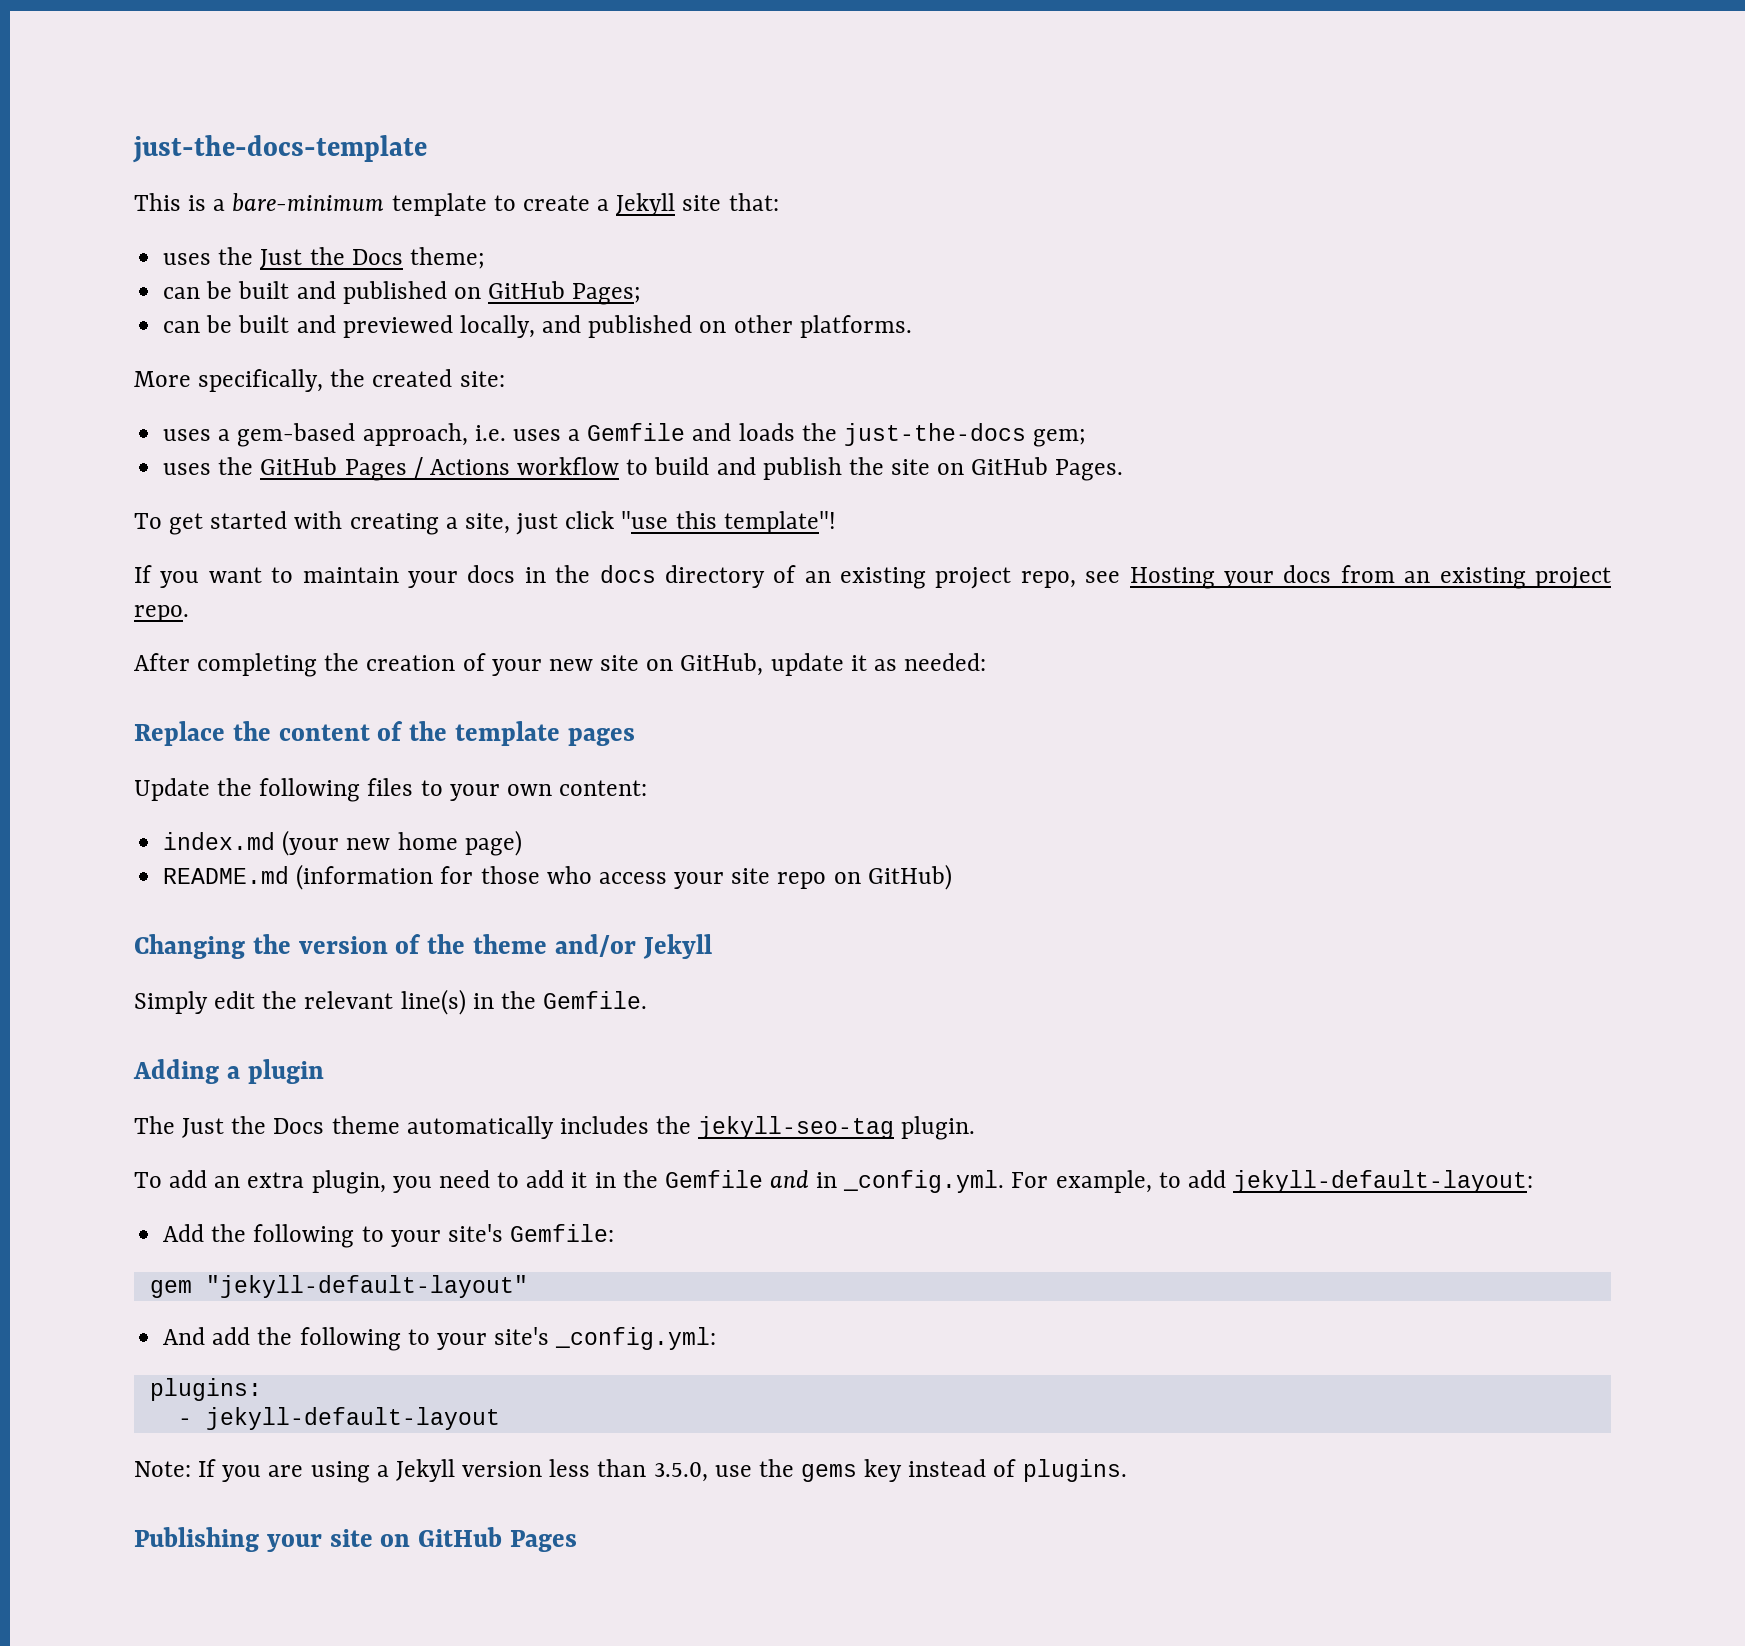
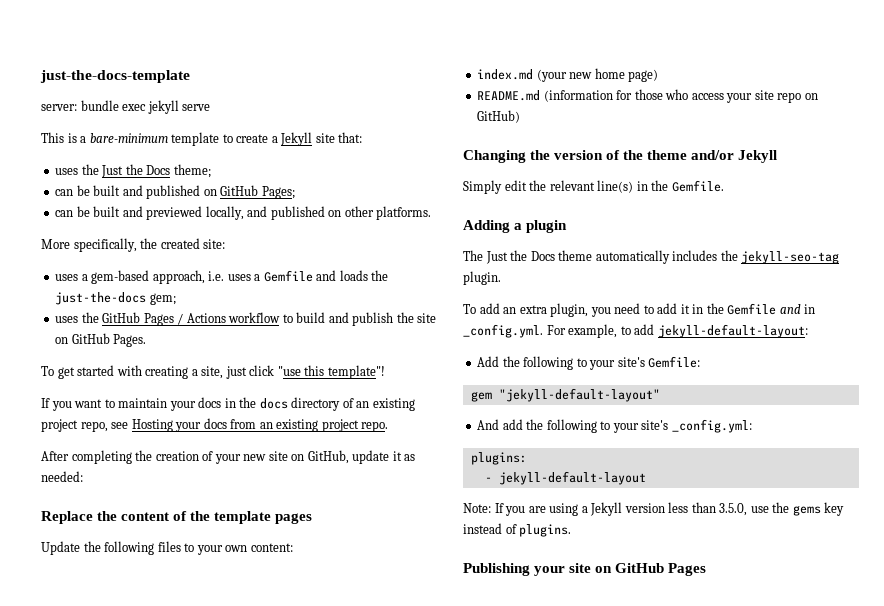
+ server: bundle exec jekyll serve

